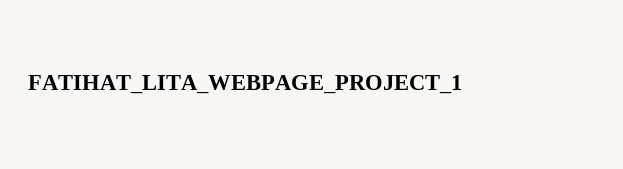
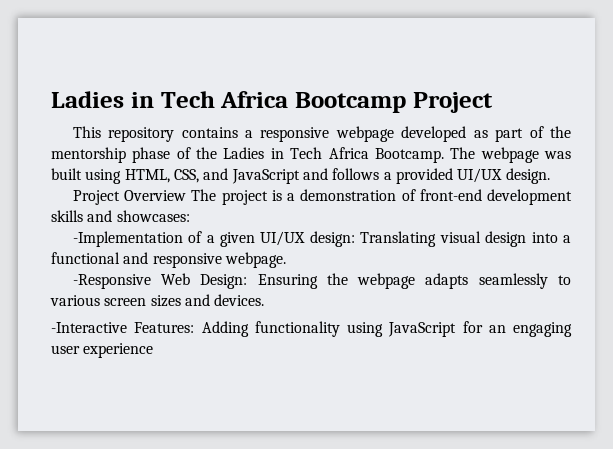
- FATIHAT_LITA_WEBPAGE_PROJECT_1
+ Ladies in Tech Africa Bootcamp Project
+ This repository contains a responsive webpage developed as part of the mentorship phase of the Ladies in Tech Africa Bootcamp. The webpage was built using HTML, CSS, and JavaScript and follows a provided UI/UX design.
+ Project Overview The project is a demonstration of front-end development skills and showcases:
+ -Implementation of a given UI/UX design: Translating visual design into a functional and responsive webpage.
+ -Responsive Web Design: Ensuring the webpage adapts seamlessly to various screen sizes and devices.
+ -Interactive Features: Adding functionality using JavaScript for an engaging user experience

